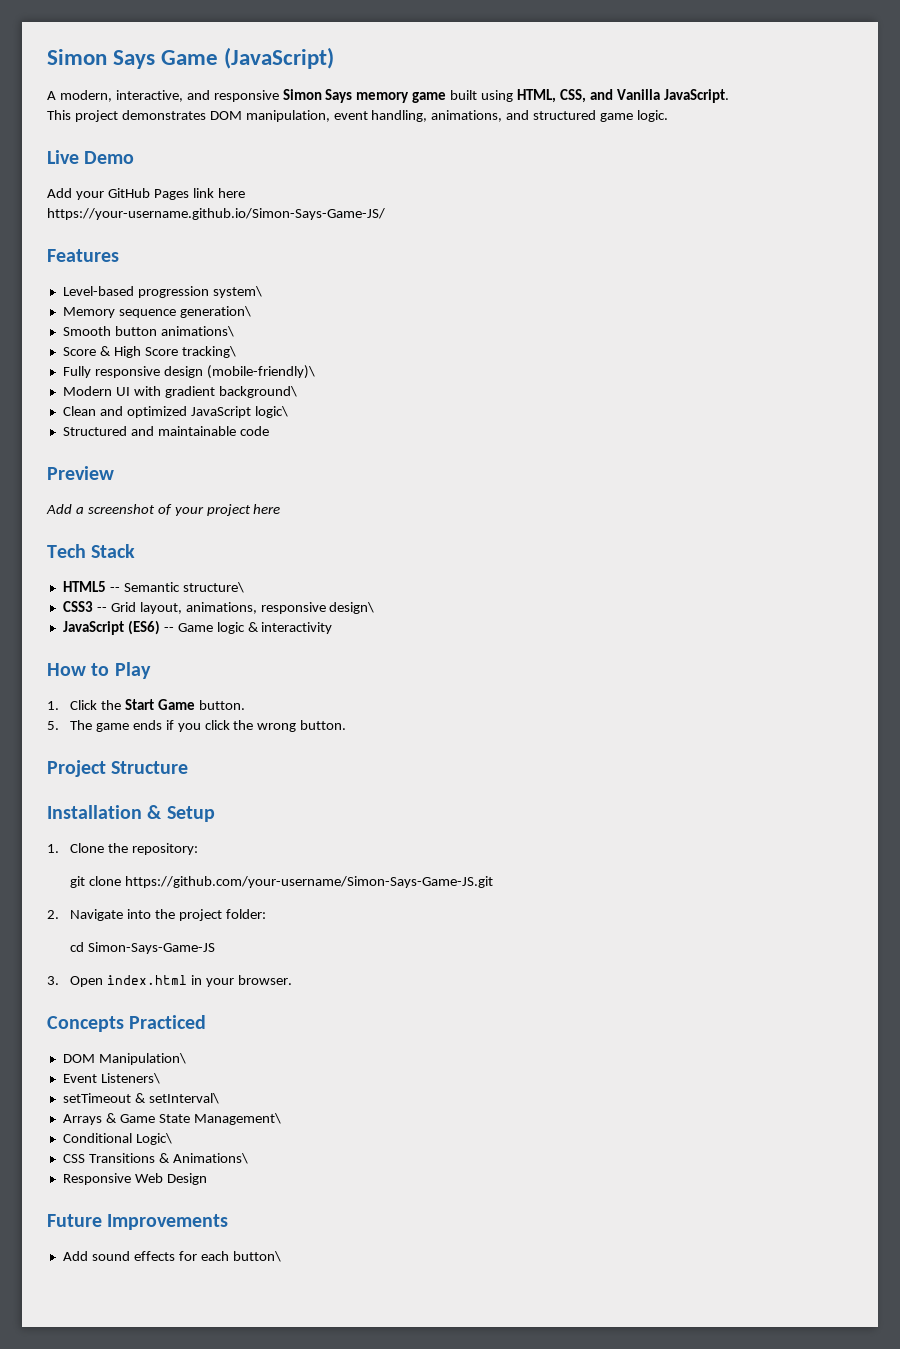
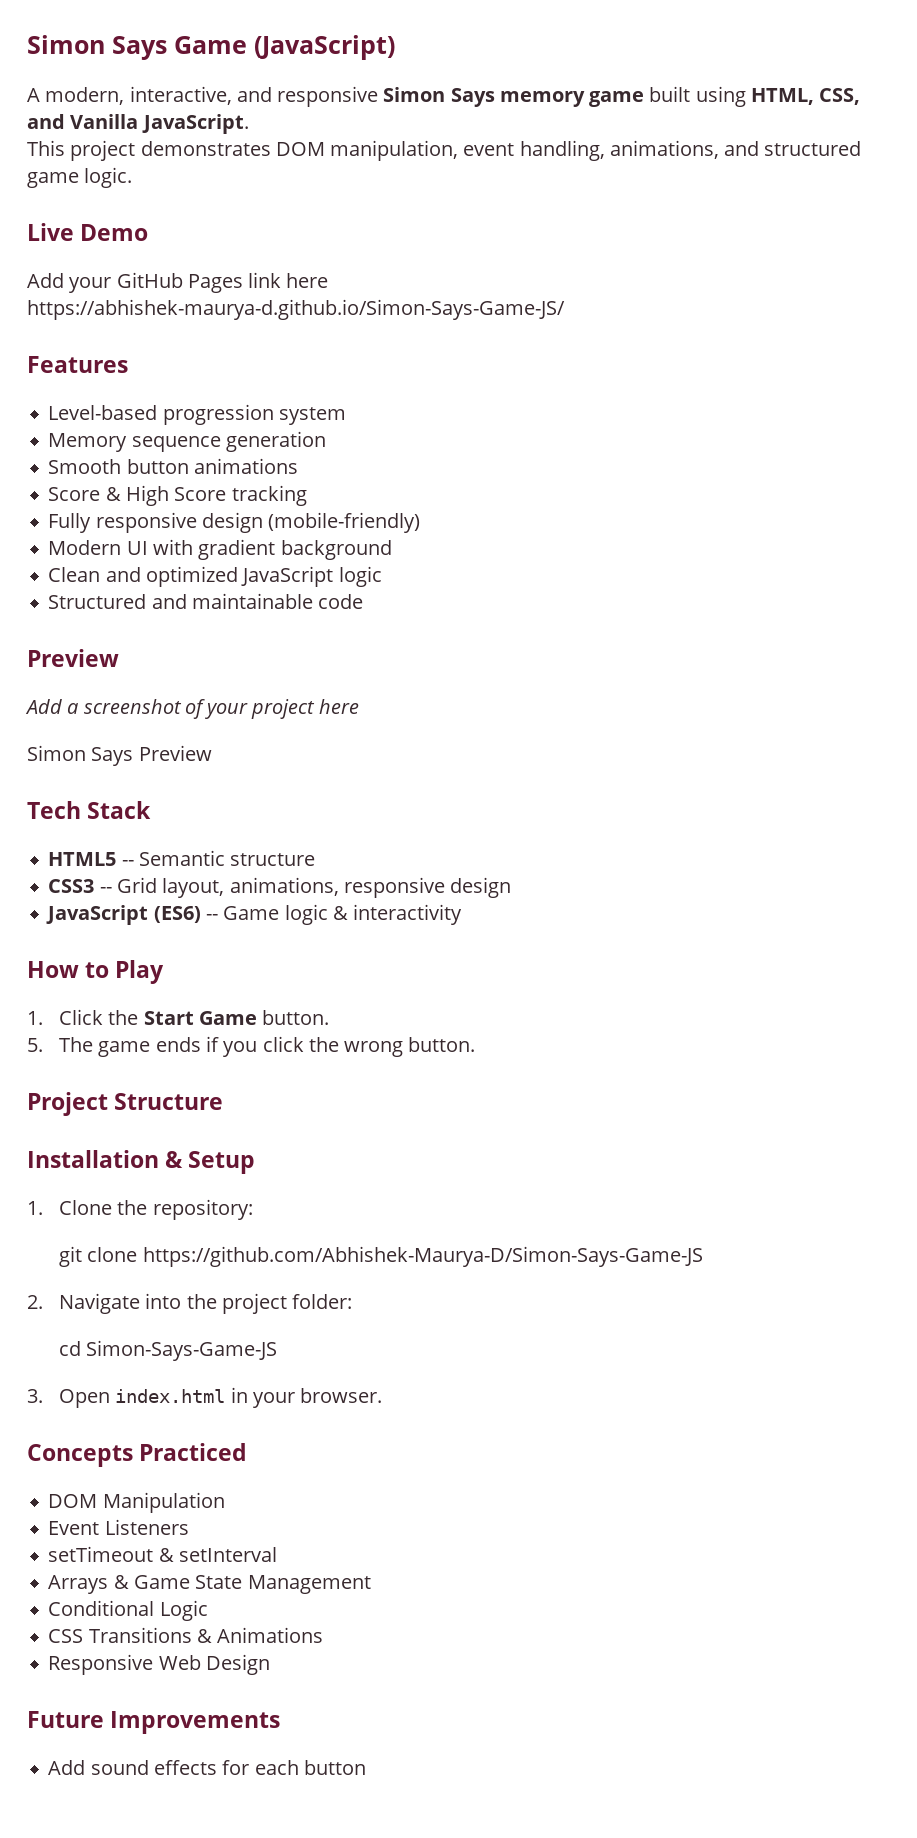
- https://your-username.github.io/Simon-Says-Game-JS/
+ https://abhishek-maurya-d.github.io/Simon-Says-Game-JS/
- Level-based progression system\
+ Level-based progression system
- Memory sequence generation\
+ Memory sequence generation
- Smooth button animations\
+ Smooth button animations
- Score & High Score tracking\
+ Score & High Score tracking
- Fully responsive design (mobile-friendly)\
+ Fully responsive design (mobile-friendly)
- Modern UI with gradient background\
+ Modern UI with gradient background
- Clean and optimized JavaScript logic\
+ Clean and optimized JavaScript logic
+ Simon Says Preview
- HTML5 -- Semantic structure\
+ HTML5 -- Semantic structure
- CSS3 -- Grid layout, animations, responsive design\
+ CSS3 -- Grid layout, animations, responsive design
- git clone https://github.com/your-username/Simon-Says-Game-JS.git
+ git clone https://github.com/Abhishek-Maurya-D/Simon-Says-Game-JS
- DOM Manipulation\
+ DOM Manipulation
- Event Listeners\
+ Event Listeners
- setTimeout & setInterval\
+ setTimeout & setInterval
- Arrays & Game State Management\
+ Arrays & Game State Management
- Conditional Logic\
+ Conditional Logic
- CSS Transitions & Animations\
+ CSS Transitions & Animations
- Add sound effects for each button\
+ Add sound effects for each button

